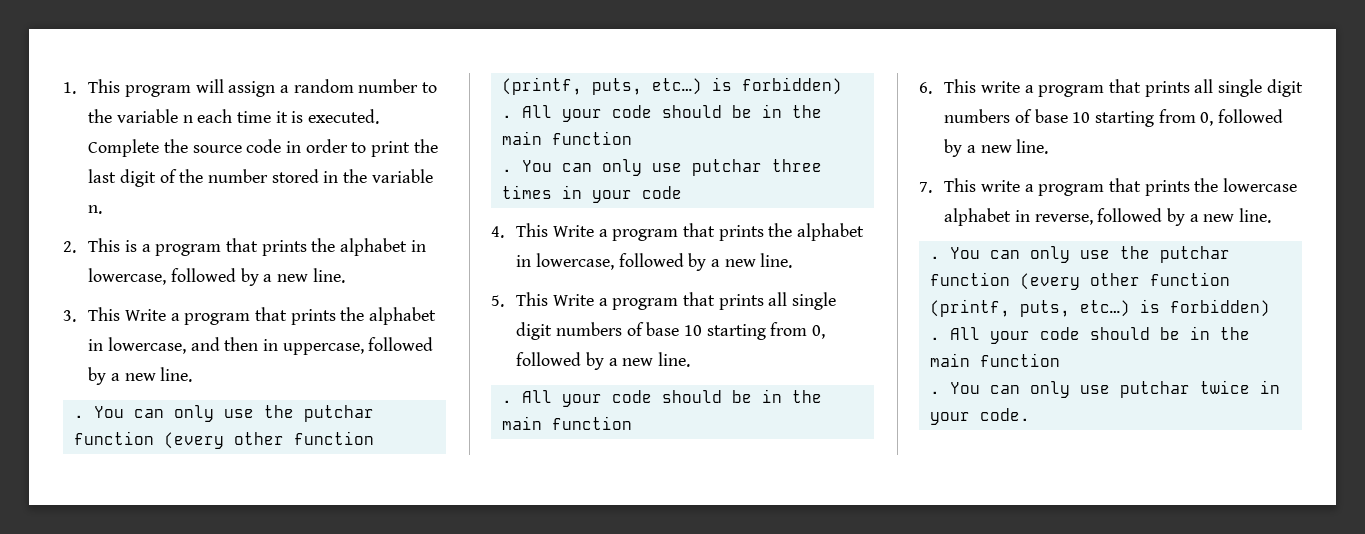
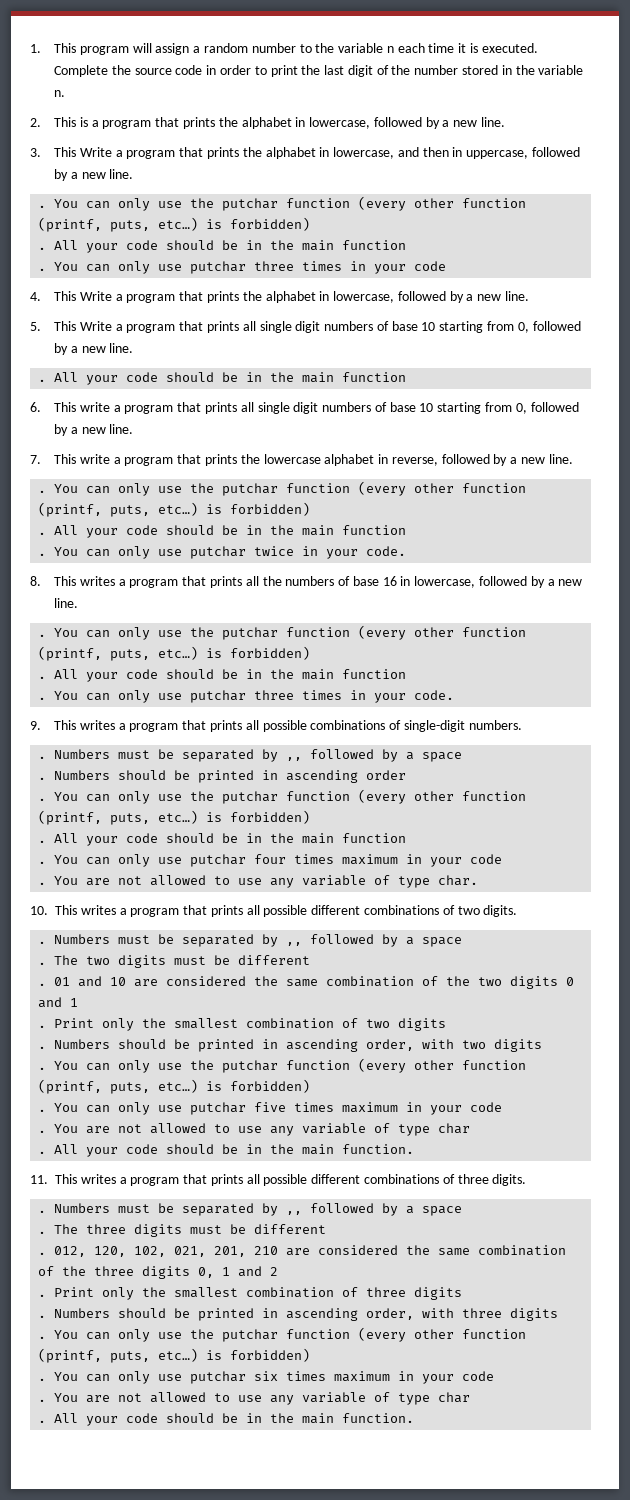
+ 8. This writes a program that prints all the numbers of base 16 in lowercase, followed by a new line.
+ . You can only use the putchar function (every other function (printf, puts, etc…) is forbidden)
+ . All your code should be in the main function
+ . You can only use putchar three times in your code.
+ 9. This writes a program that prints all possible combinations of single-digit numbers.
+ . Numbers must be separated by ,, followed by a space
+ . Numbers should be printed in ascending order
+ . You can only use the putchar function (every other function (printf, puts, etc…) is forbidden)
+ . All your code should be in the main function
+ . You can only use putchar four times maximum in your code
+ . You are not allowed to use any variable of type char.
+ 10. This writes a program that prints all possible different combinations of two digits.
+ . Numbers must be separated by ,, followed by a space
+ . The two digits must be different
+ . 01 and 10 are considered the same combination of the two digits 0 and 1
+ . Print only the smallest combination of two digits
+ . Numbers should be printed in ascending order, with two digits
+ . You can only use the putchar function (every other function (printf, puts, etc…) is forbidden)
+ . You can only use putchar five times maximum in your code
+ . You are not allowed to use any variable of type char
+ . All your code should be in the main function.
+ 11. This writes a program that prints all possible different combinations of three digits.
+ . Numbers must be separated by ,, followed by a space
+ . The three digits must be different
+ . 012, 120, 102, 021, 201, 210 are considered the same combination of the three digits 0, 1 and 2
+ . Print only the smallest combination of three digits
+ . Numbers should be printed in ascending order, with three digits
+ . You can only use the putchar function (every other function (printf, puts, etc…) is forbidden)
+ . You can only use putchar six times maximum in your code
+ . You are not allowed to use any variable of type char
+ . All your code should be in the main function.

